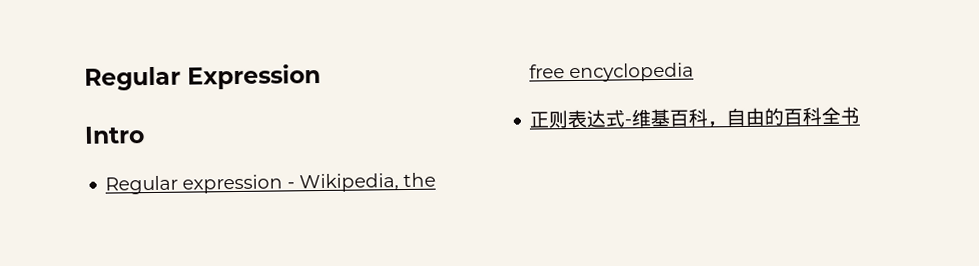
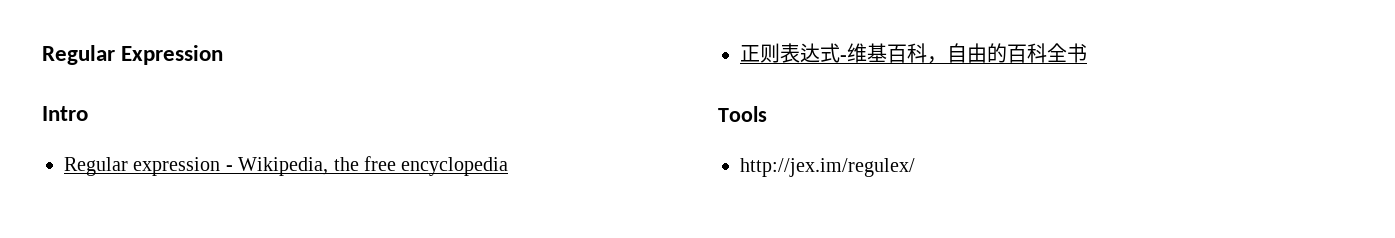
+ Tools
+ http://jex.im/regulex/

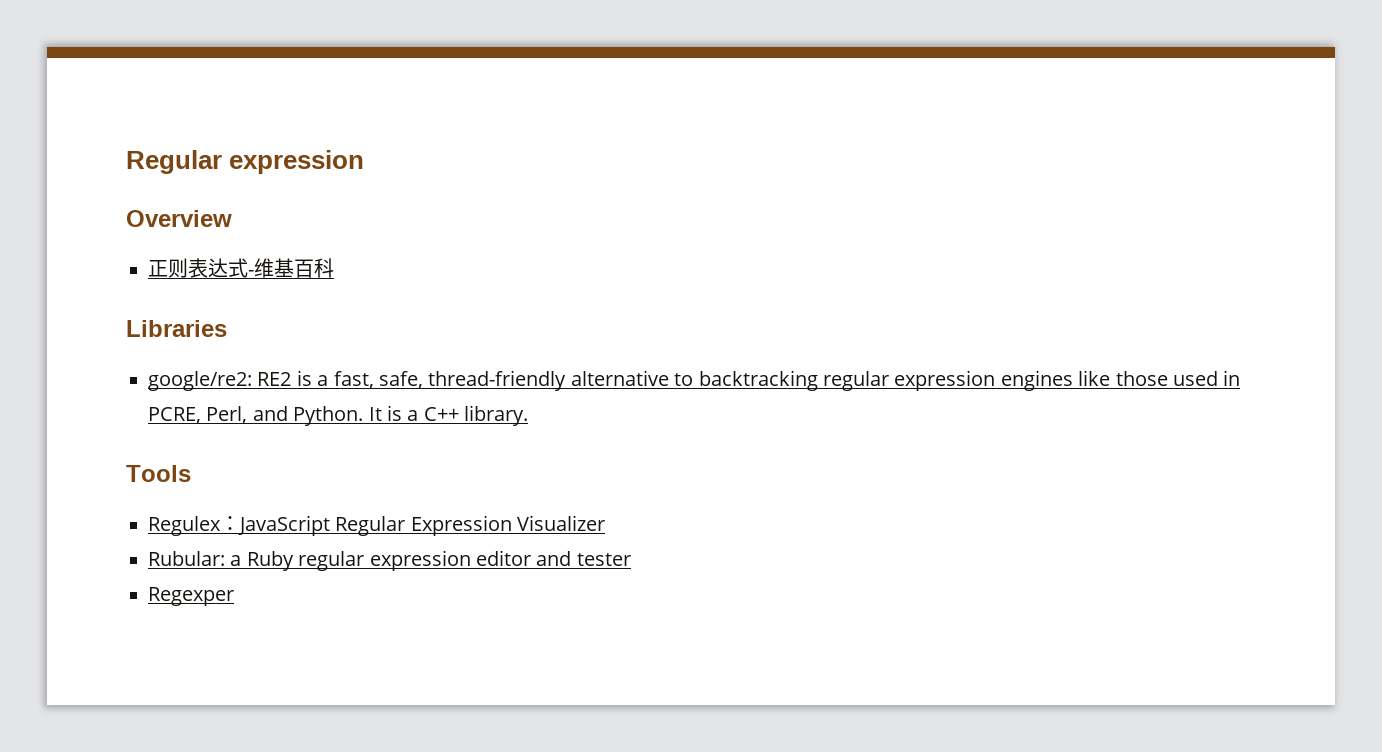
- Regular Expression
- Intro
- Regular expression - Wikipedia, the free encyclopedia
+ Regular expression
+ Overview
- 正则表达式-维基百科，自由的百科全书
+ 正则表达式-维基百科
+ Libraries
+ google/re2: RE2 is a fast, safe, thread-friendly alternative to backtracking regular expression engines like those used in PCRE, Perl, and Python. It is a C++ library.
  Tools
- http://jex.im/regulex/
+ Regulex：JavaScript Regular Expression Visualizer
+ Rubular: a Ruby regular expression editor and tester
+ Regexper

